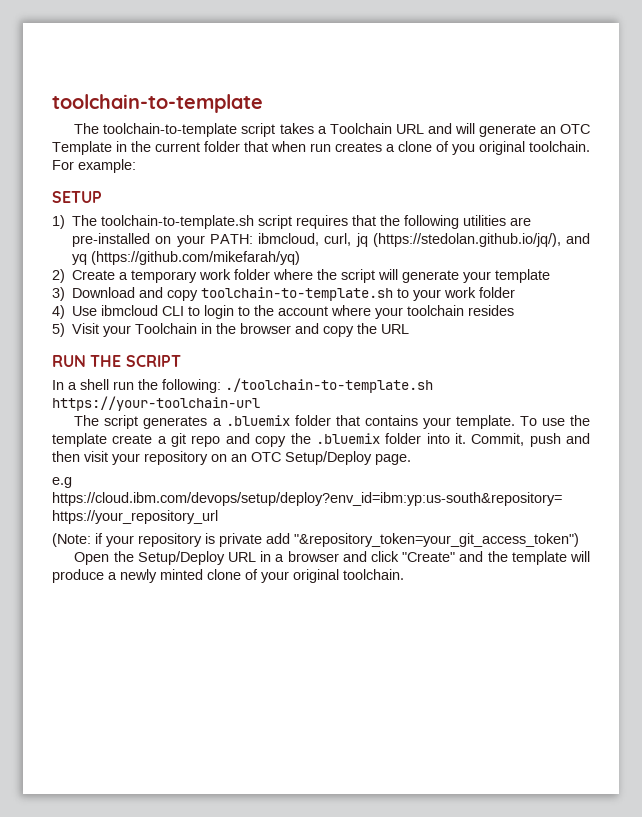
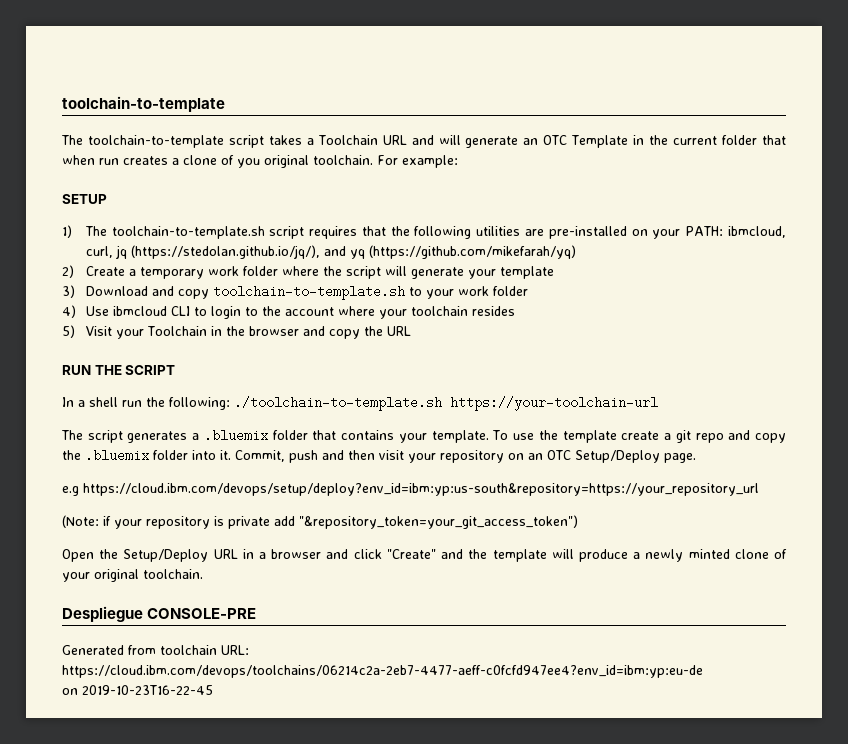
+ Despliegue CONSOLE-PRE
+ Generated from toolchain URL: https://cloud.ibm.com/devops/toolchains/06214c2a-2eb7-4477-aeff-c0fcfd947ee4?env_id=ibm:yp:eu-de
+ on 2019-10-23T16-22-45

